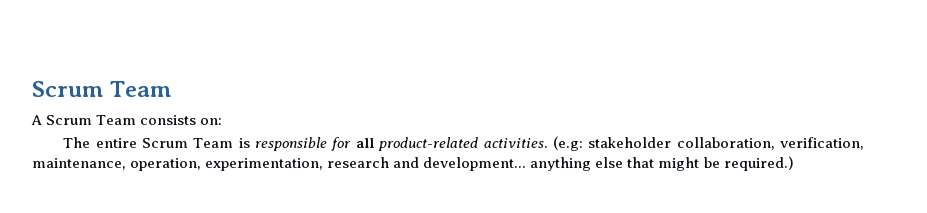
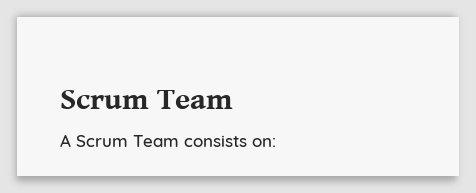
- The entire Scrum Team is responsible for all product-related activities. (e.g: stakeholder collaboration, verification, maintenance, operation, experimentation, research and development... anything else that might be required.)

